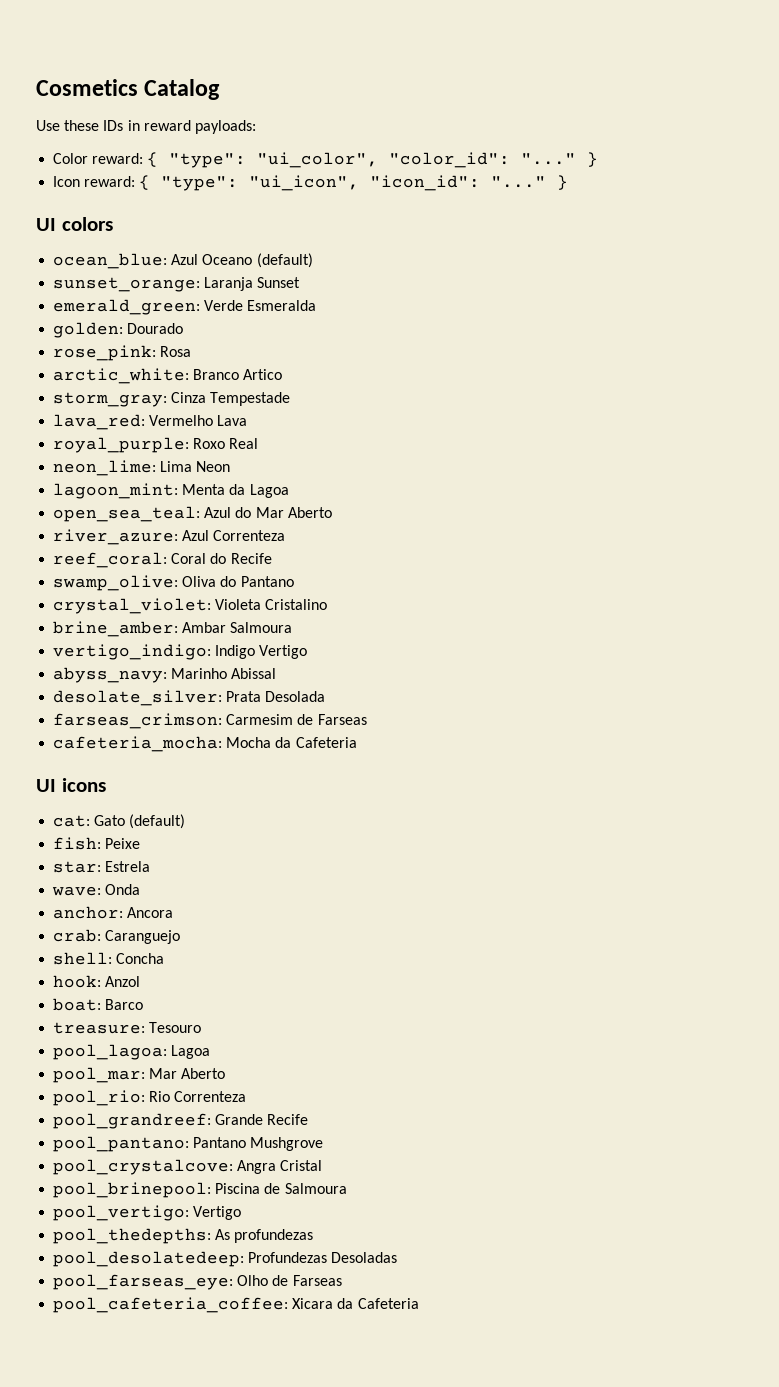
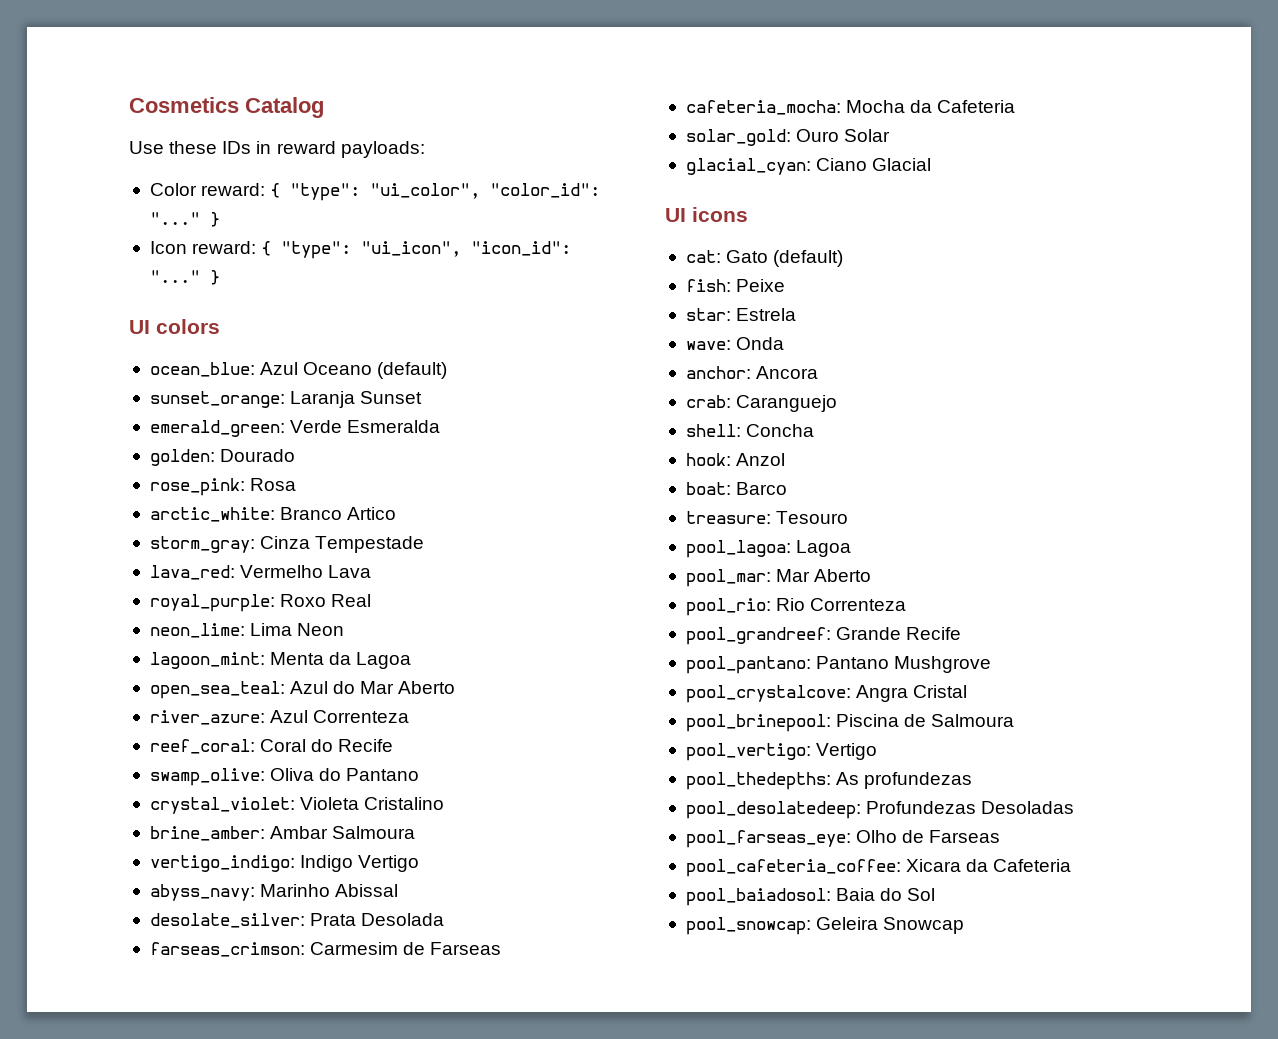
+ solar_gold: Ouro Solar
+ glacial_cyan: Ciano Glacial
+ pool_baiadosol: Baia do Sol
+ pool_snowcap: Geleira Snowcap

